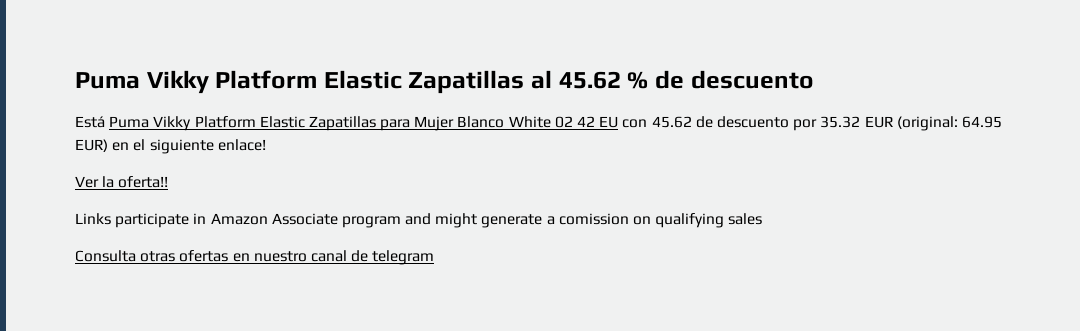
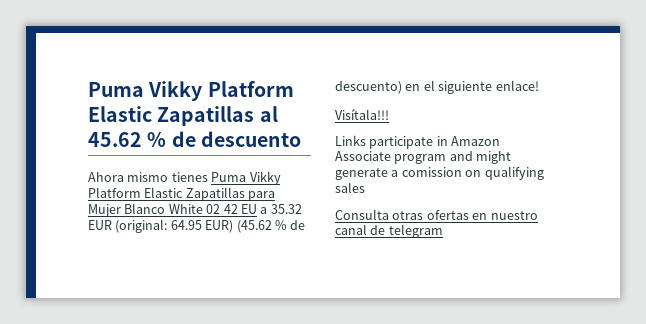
- Está Puma Vikky Platform Elastic Zapatillas para Mujer Blanco White 02 42 EU con 45.62 de descuento por 35.32 EUR (original: 64.95 EUR) en el siguiente enlace!
+ Ahora mismo tienes Puma Vikky Platform Elastic Zapatillas para Mujer Blanco White 02 42 EU a 35.32 EUR (original: 64.95 EUR) (45.62 % de descuento) en el siguiente enlace!
- Ver la oferta!!
+ Visítala!!!

